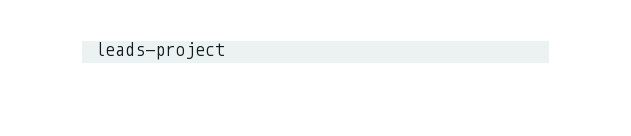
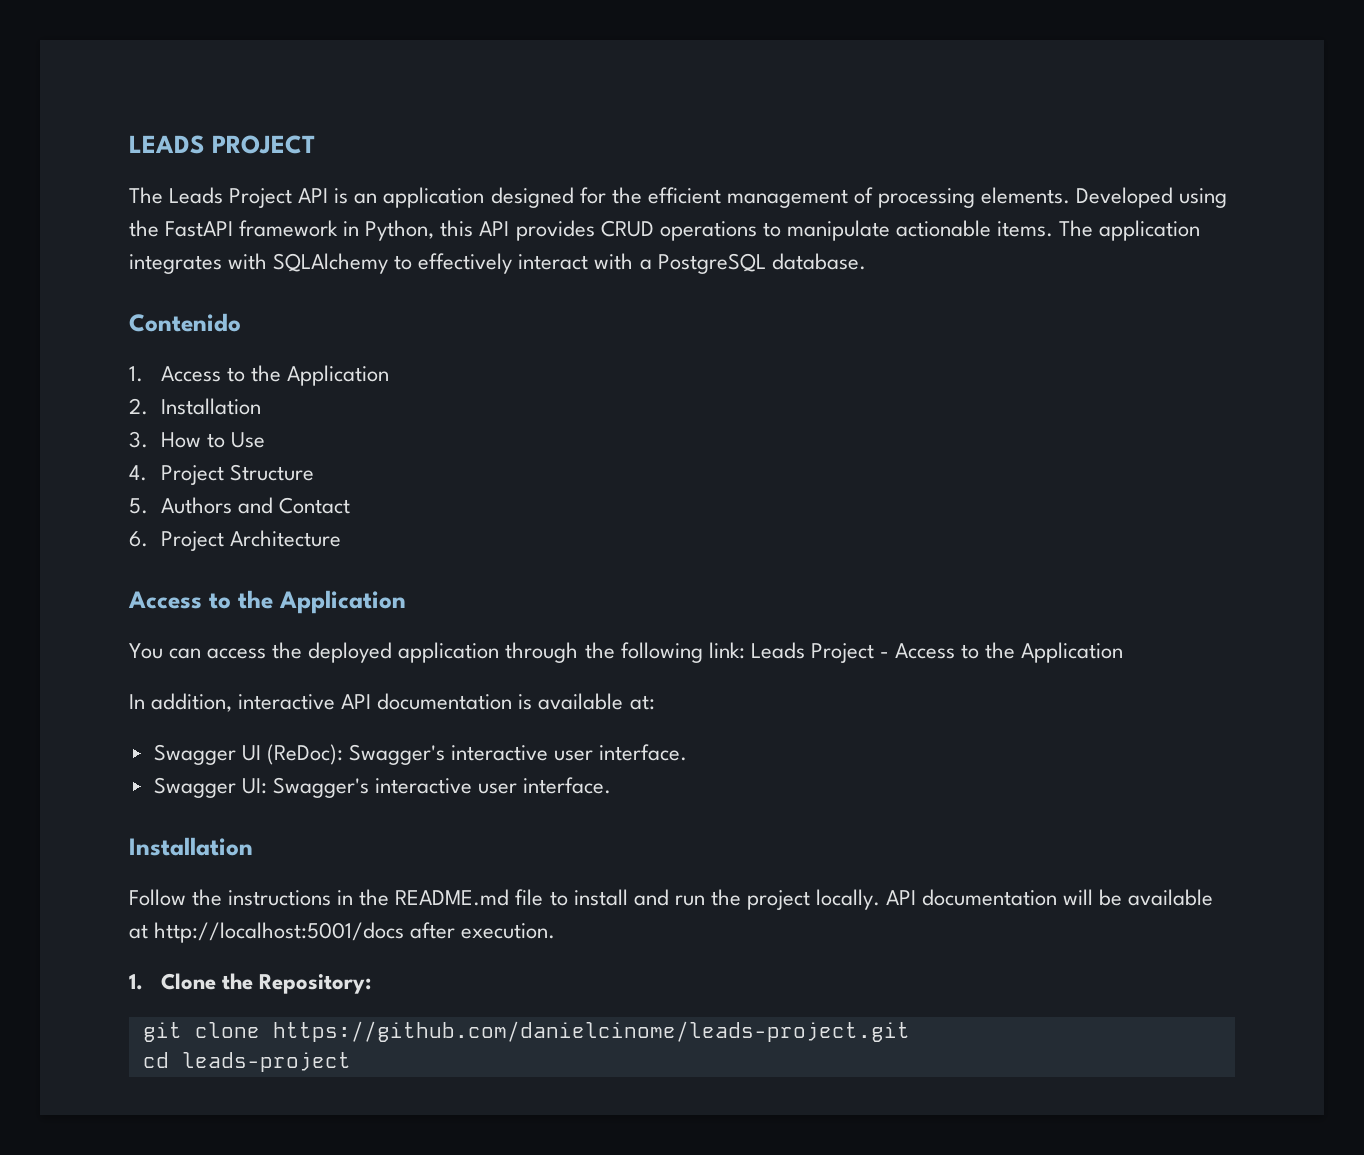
- leads-project
+ LEADS PROJECT
+ The Leads Project API is an application designed for the efficient management of processing elements. Developed using the FastAPI framework in Python, this API provides CRUD operations to manipulate actionable items. The application integrates with SQLAlchemy to effectively interact with a PostgreSQL database.
+ Contenido
+ 1. Access to the Application
+ 2. Installation
+ 3. How to Use
+ 4. Project Structure
+ 5. Authors and Contact
+ 6. Project Architecture
+ Access to the Application
+ You can access the deployed application through the following link: Leads Project - Access to the Application
+ In addition, interactive API documentation is available at:
+ Swagger UI (ReDoc): Swagger's interactive user interface.
+ Swagger UI: Swagger's interactive user interface.
+ Installation
+ Follow the instructions in the README.md file to install and run the project locally. API documentation will be available at http://localhost:5001/docs after execution.
+ 1. Clone the Repository:
+ git clone https://github.com/danielcinome/leads-project.git
+ cd leads-project

